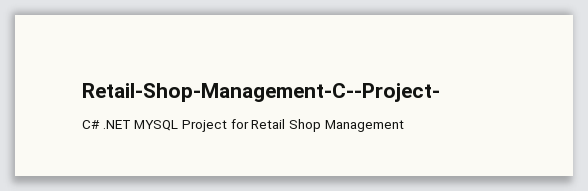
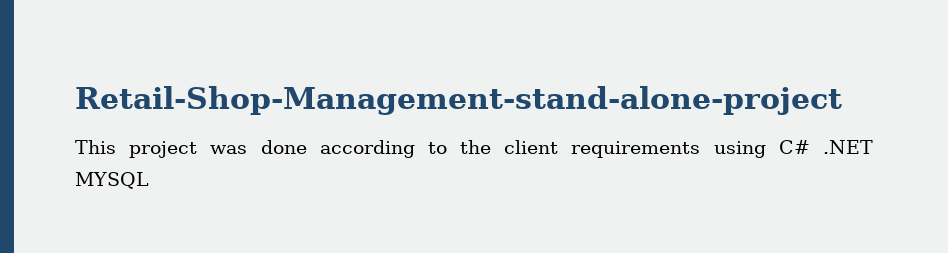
- Retail-Shop-Management-C--Project-
- C# .NET MYSQL Project for Retail Shop Management
+ Retail-Shop-Management-stand-alone-project
+ This project was done according to the client requirements using C# .NET MYSQL

